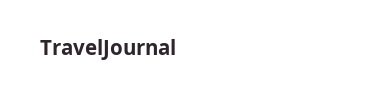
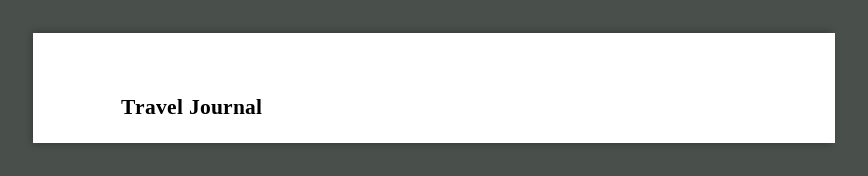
- TravelJournal
+ Travel Journal

